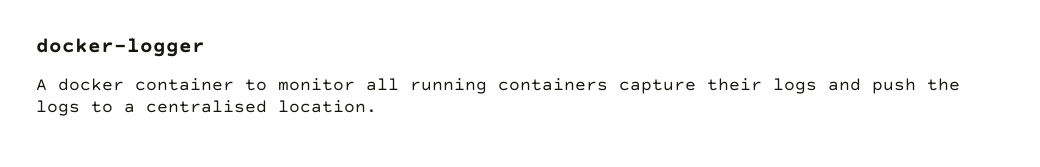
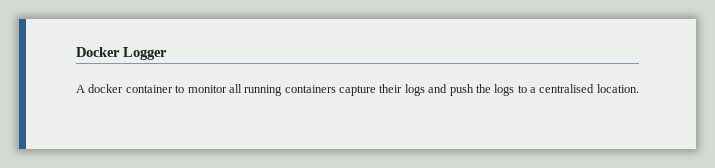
- docker-logger
+ Docker Logger

